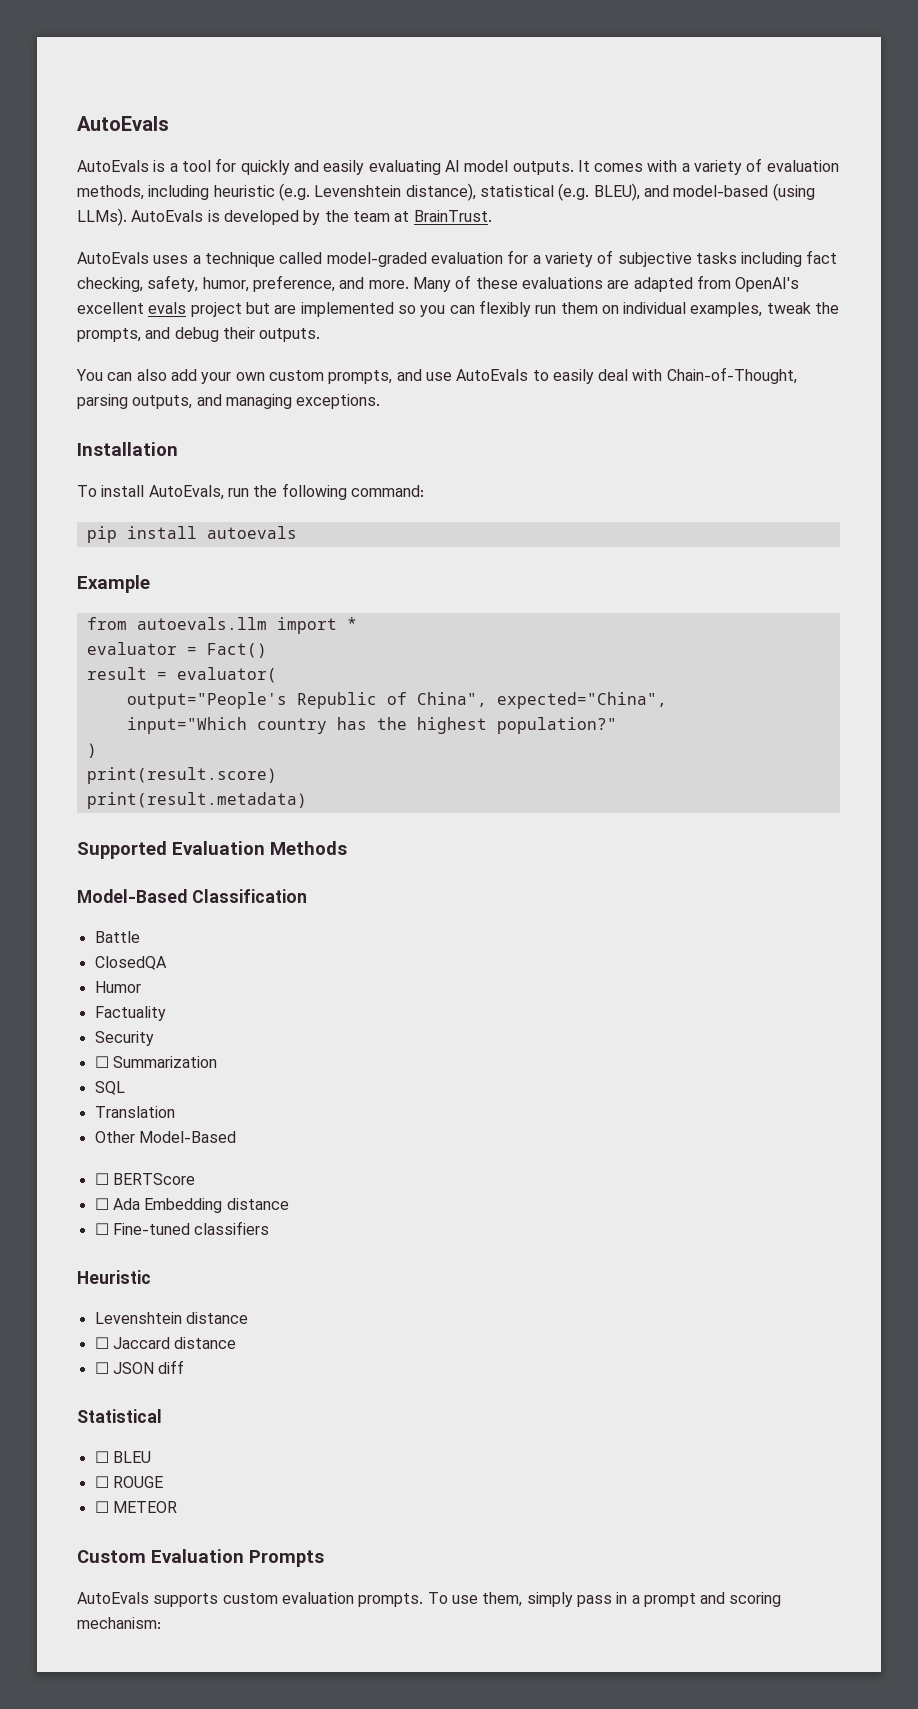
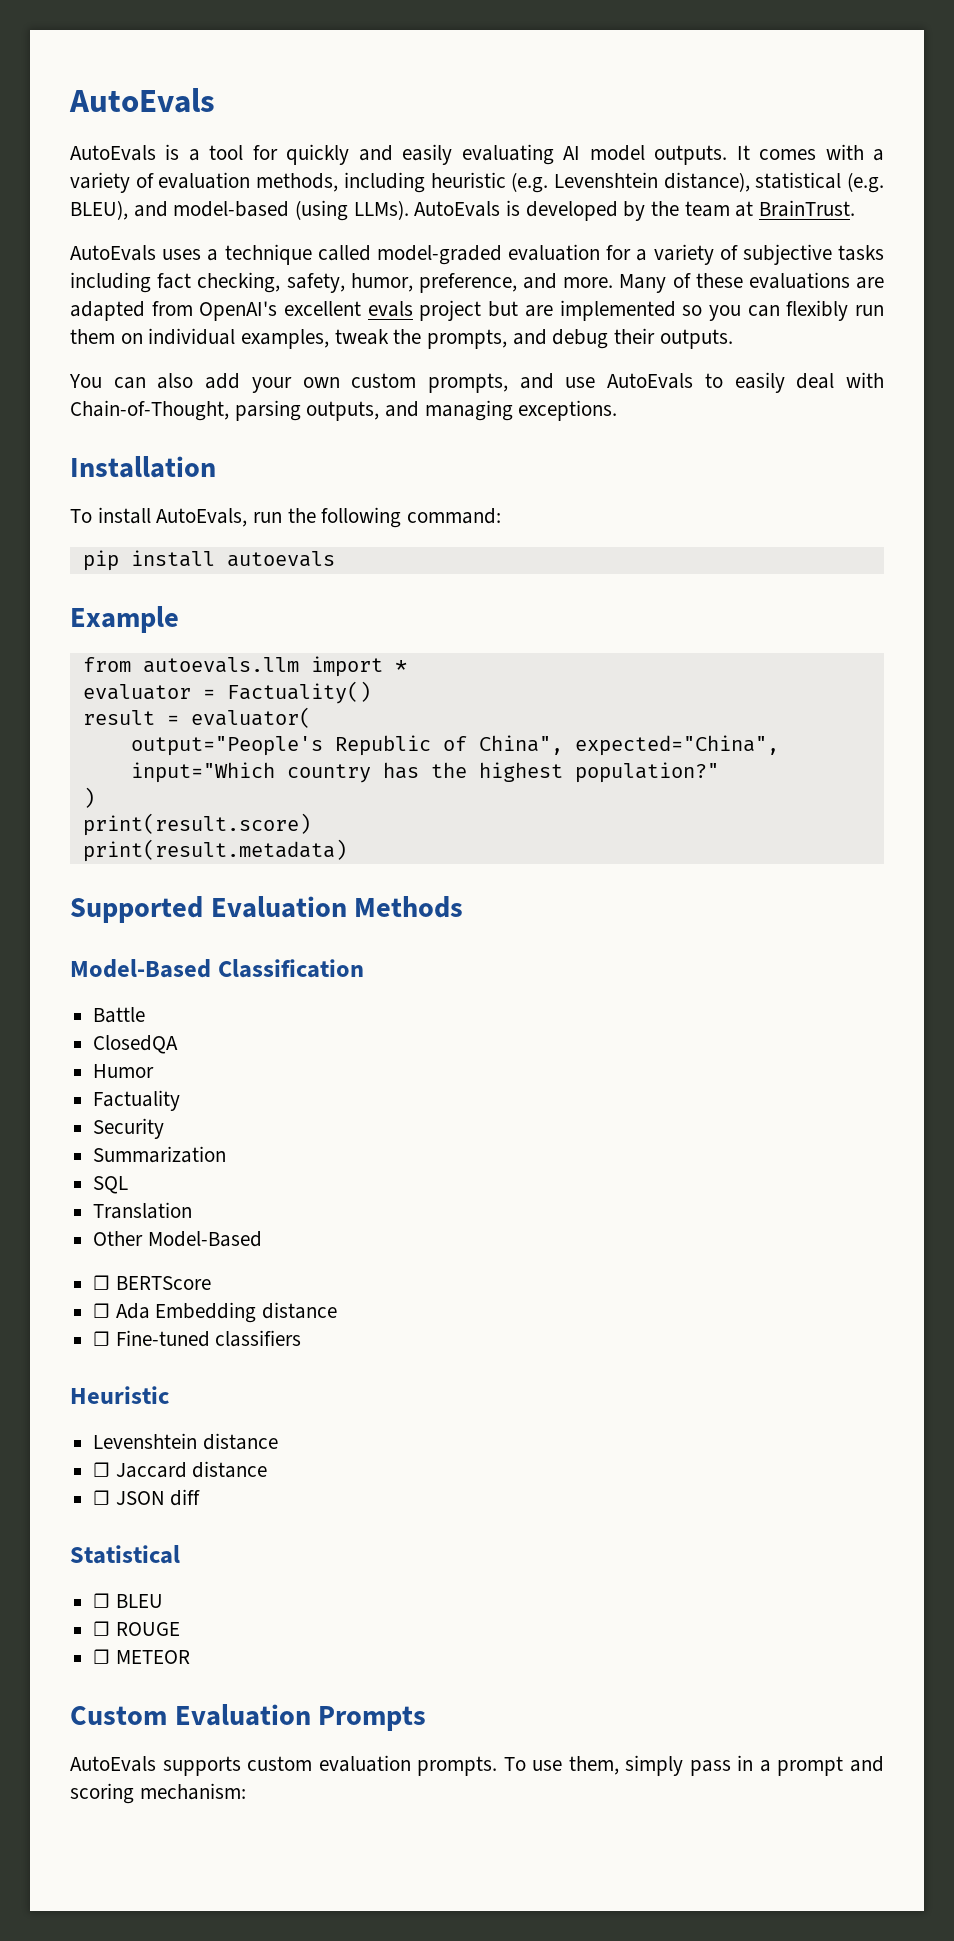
- evaluator = Fact()
+ evaluator = Factuality()
- ☐ Summarization
+ Summarization

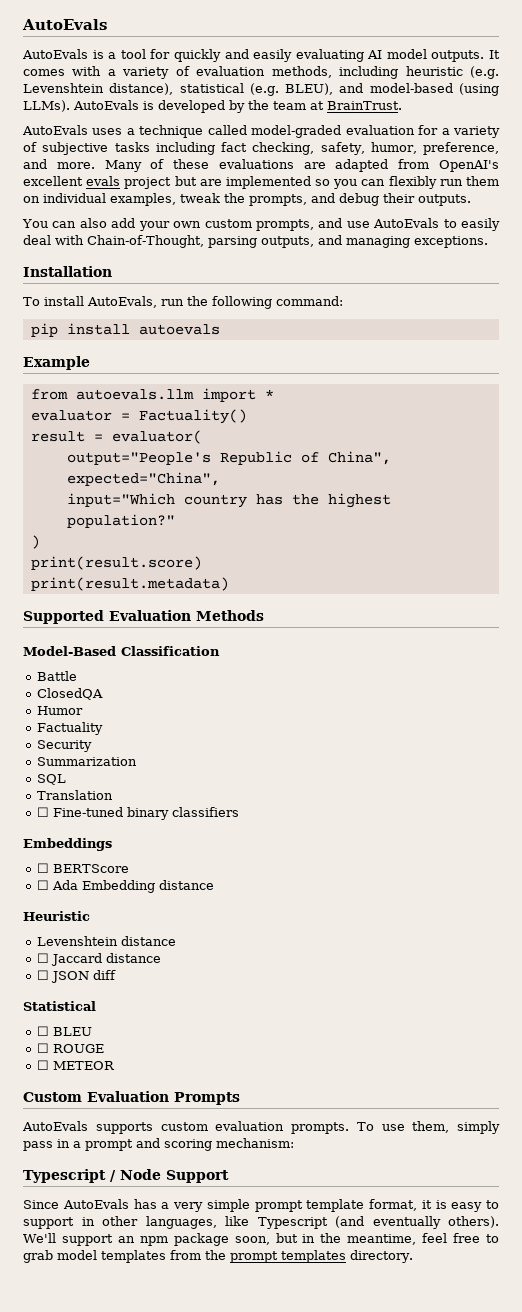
- Other Model-Based
+ ☐ Fine-tuned binary classifiers
+ Embeddings
- ☐ Fine-tuned classifiers
+ Typescript / Node Support
+ Since AutoEvals has a very simple prompt template format, it is easy to support in other languages, like Typescript (and eventually others). We'll support an npm package soon, but in the meantime, feel free to grab model templates from the prompt templates directory.

